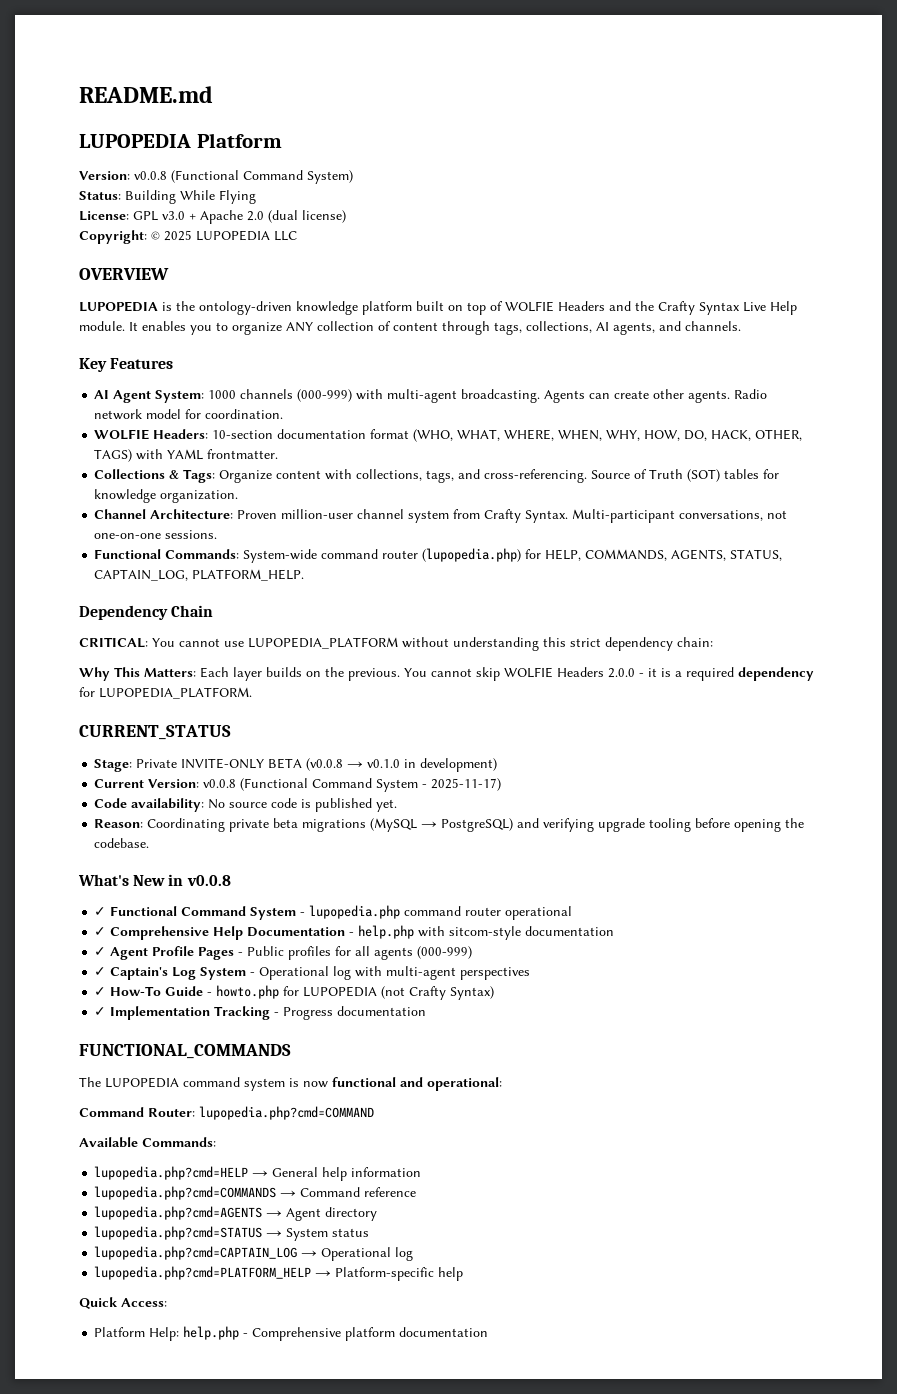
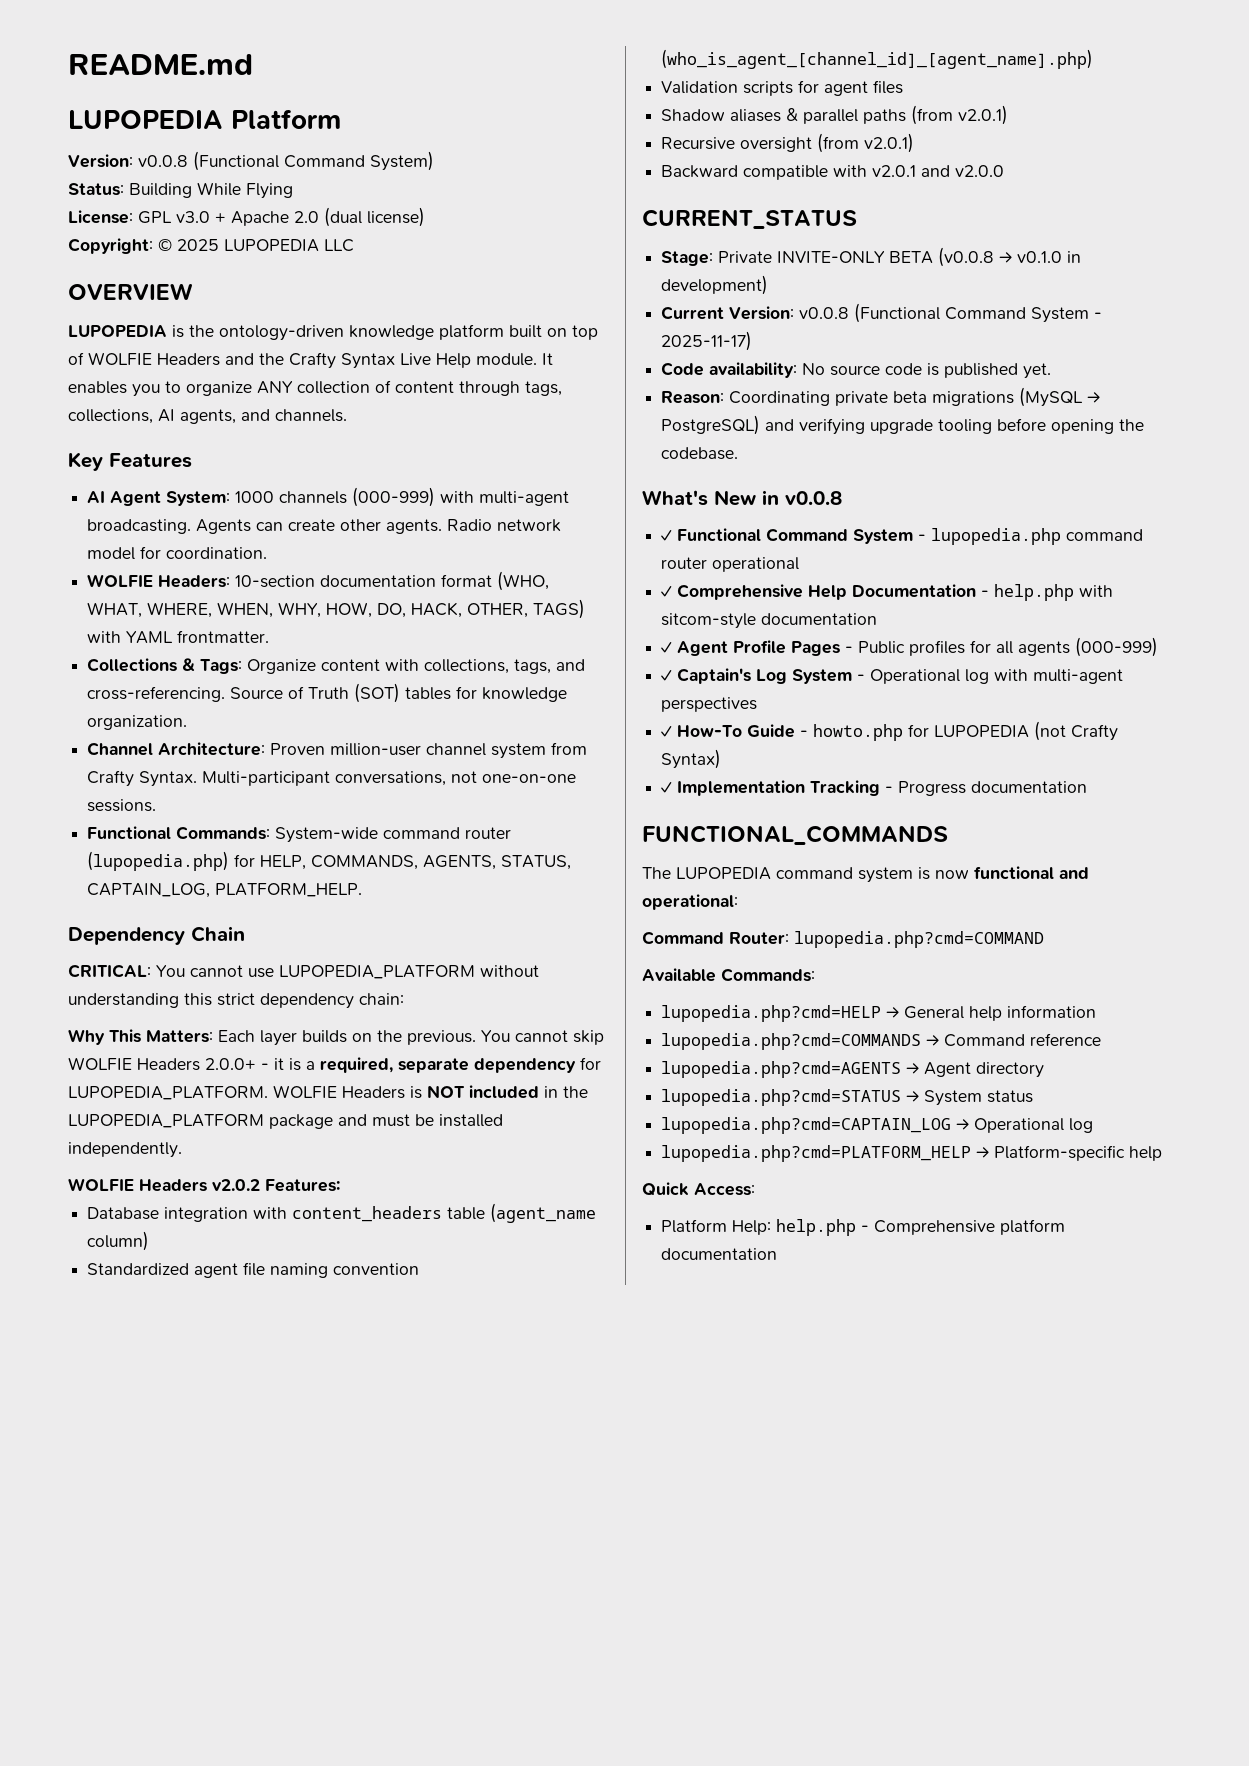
- You cannot skip WOLFIE Headers 2.0.0 - it is a required dependency for LUPOPEDIA_PLATFORM.
+ You cannot skip WOLFIE Headers 2.0.0+ - it is a required, separate dependency for LUPOPEDIA_PLATFORM. WOLFIE Headers is NOT included in the LUPOPEDIA_PLATFORM package and must be installed independently.
+ WOLFIE Headers v2.0.2 Features:
+ Database integration with content_headers table (agent_name column)
+ Standardized agent file naming convention (who_is_agent_[channel_id]_[agent_name].php)
+ Validation scripts for agent files
+ Shadow aliases & parallel paths (from v2.0.1)
+ Recursive oversight (from v2.0.1)
+ Backward compatible with v2.0.1 and v2.0.0

